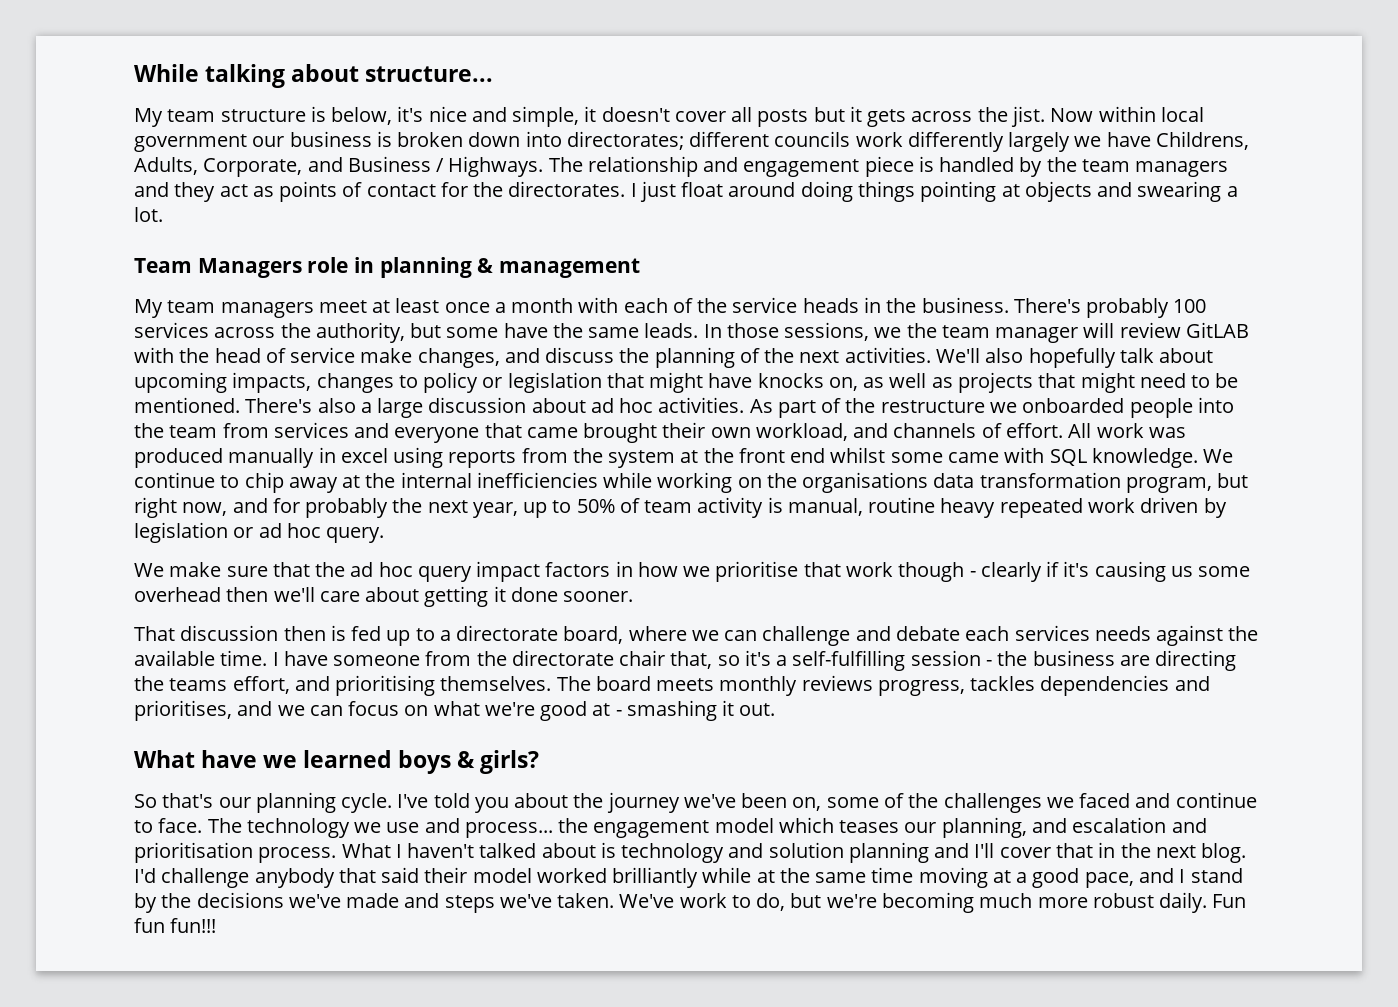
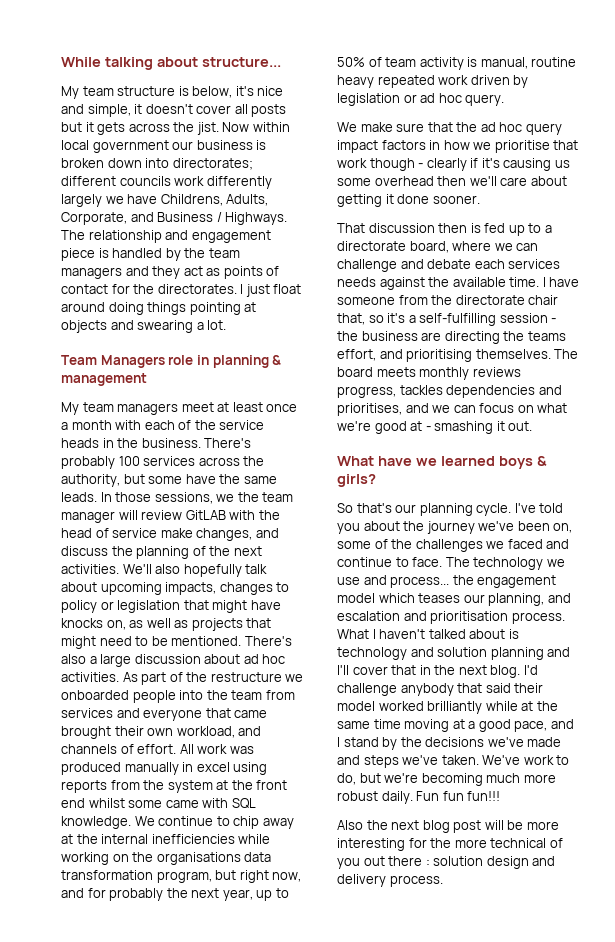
+ Also the next blog post will be more interesting for the more technical of you out there : solution design and delivery process.

